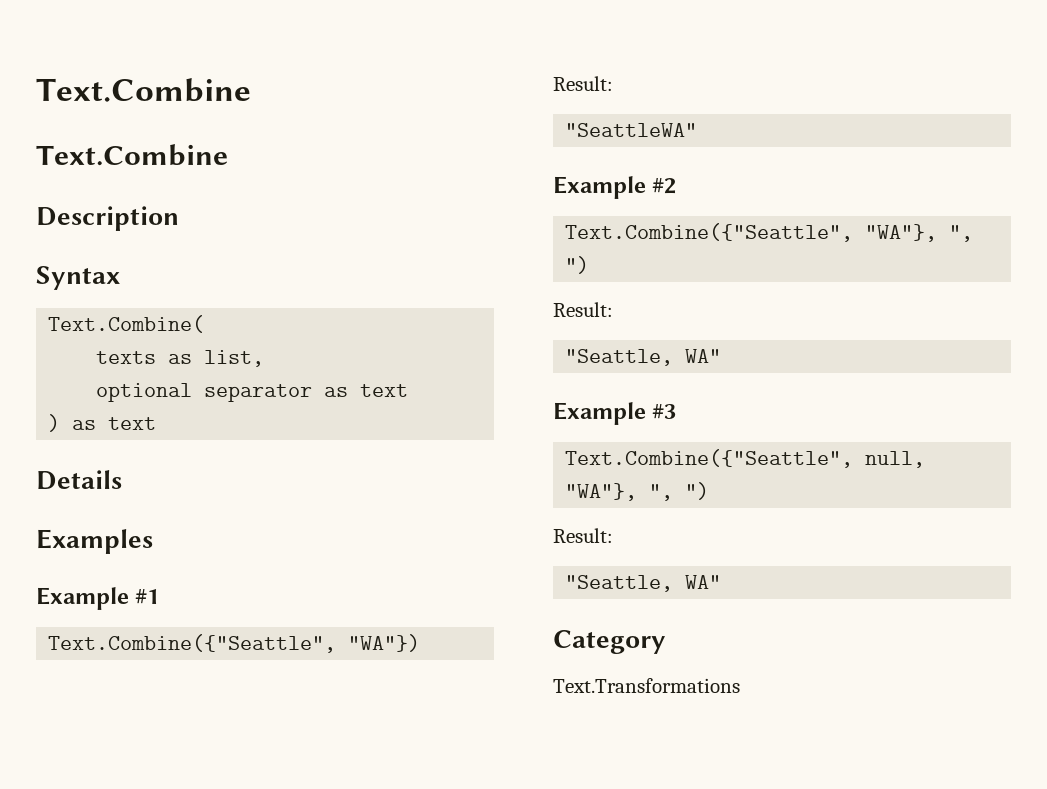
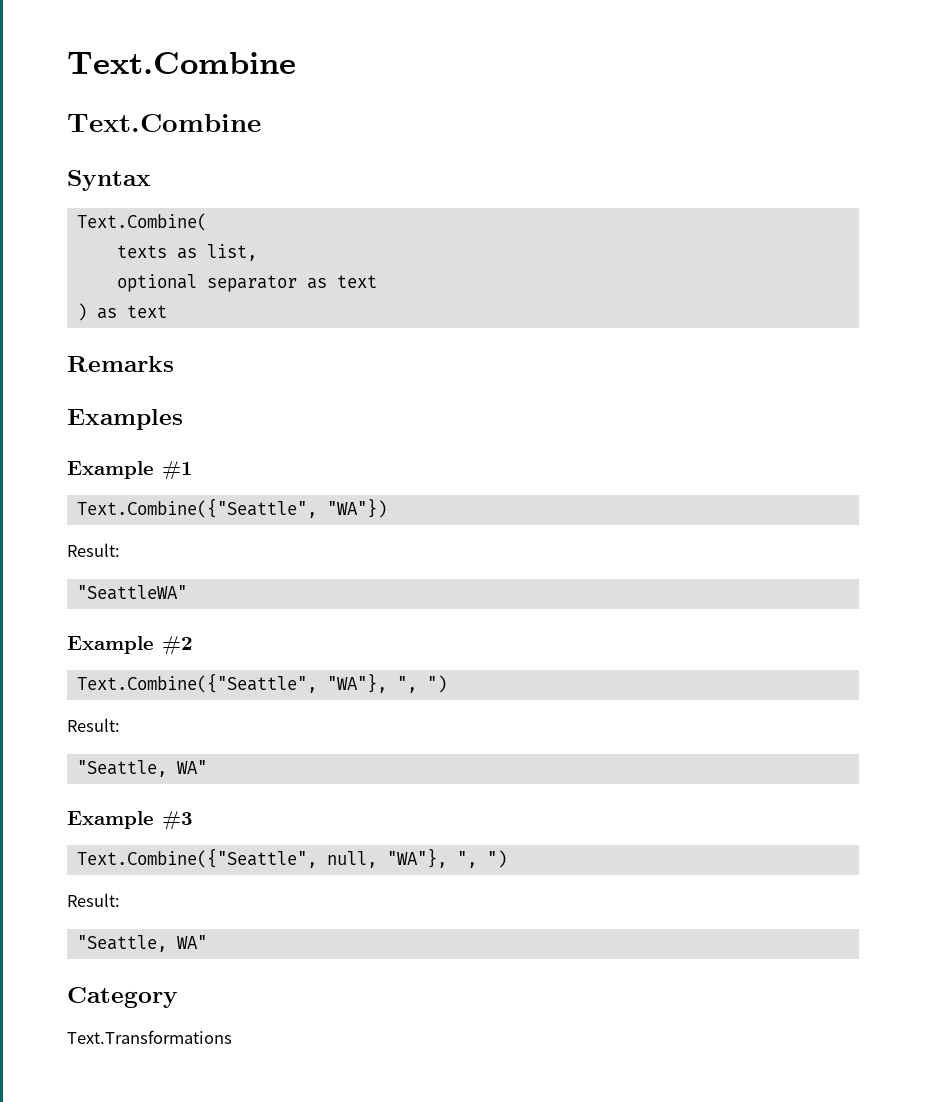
- Description
- Details
+ Remarks

